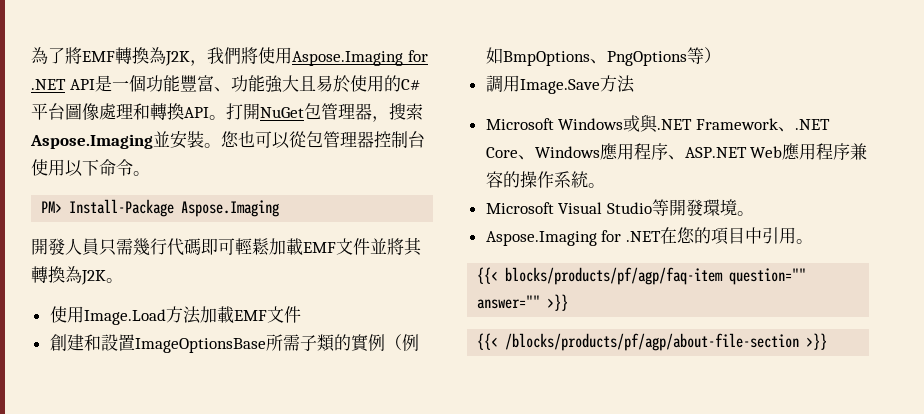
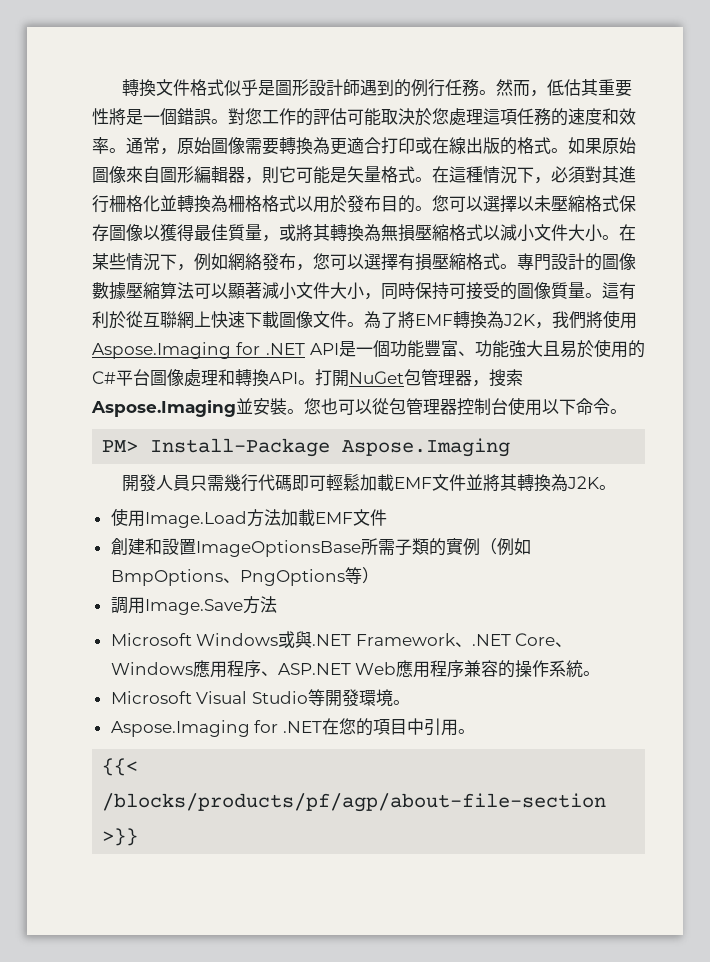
+ 轉換文件格式似乎是圖形設計師遇到的例行任務。然而，低估其重要性將是一個錯誤。對您工作的評估可能取決於您處理這項任務的速度和效率。通常，原始圖像需要轉換為更適合打印或在線出版的格式。如果原始圖像來自圖形編輯器，則它可能是矢量格式。在這種情況下，必須對其進行柵格化並轉換為柵格格式以用於發布目的。您可以選擇以未壓縮格式保存圖像以獲得最佳質量，或將其轉換為無損壓縮格式以減小文件大小。在某些情況下，例如網絡發布，您可以選擇有損壓縮格式。專門設計的圖像數據壓縮算法可以顯著減小文件大小，同時保持可接受的圖像質量。這有利於從互聯網上快速下載圖像文件。
- {{< blocks/products/pf/agp/faq-item question="" answer="" >}}

